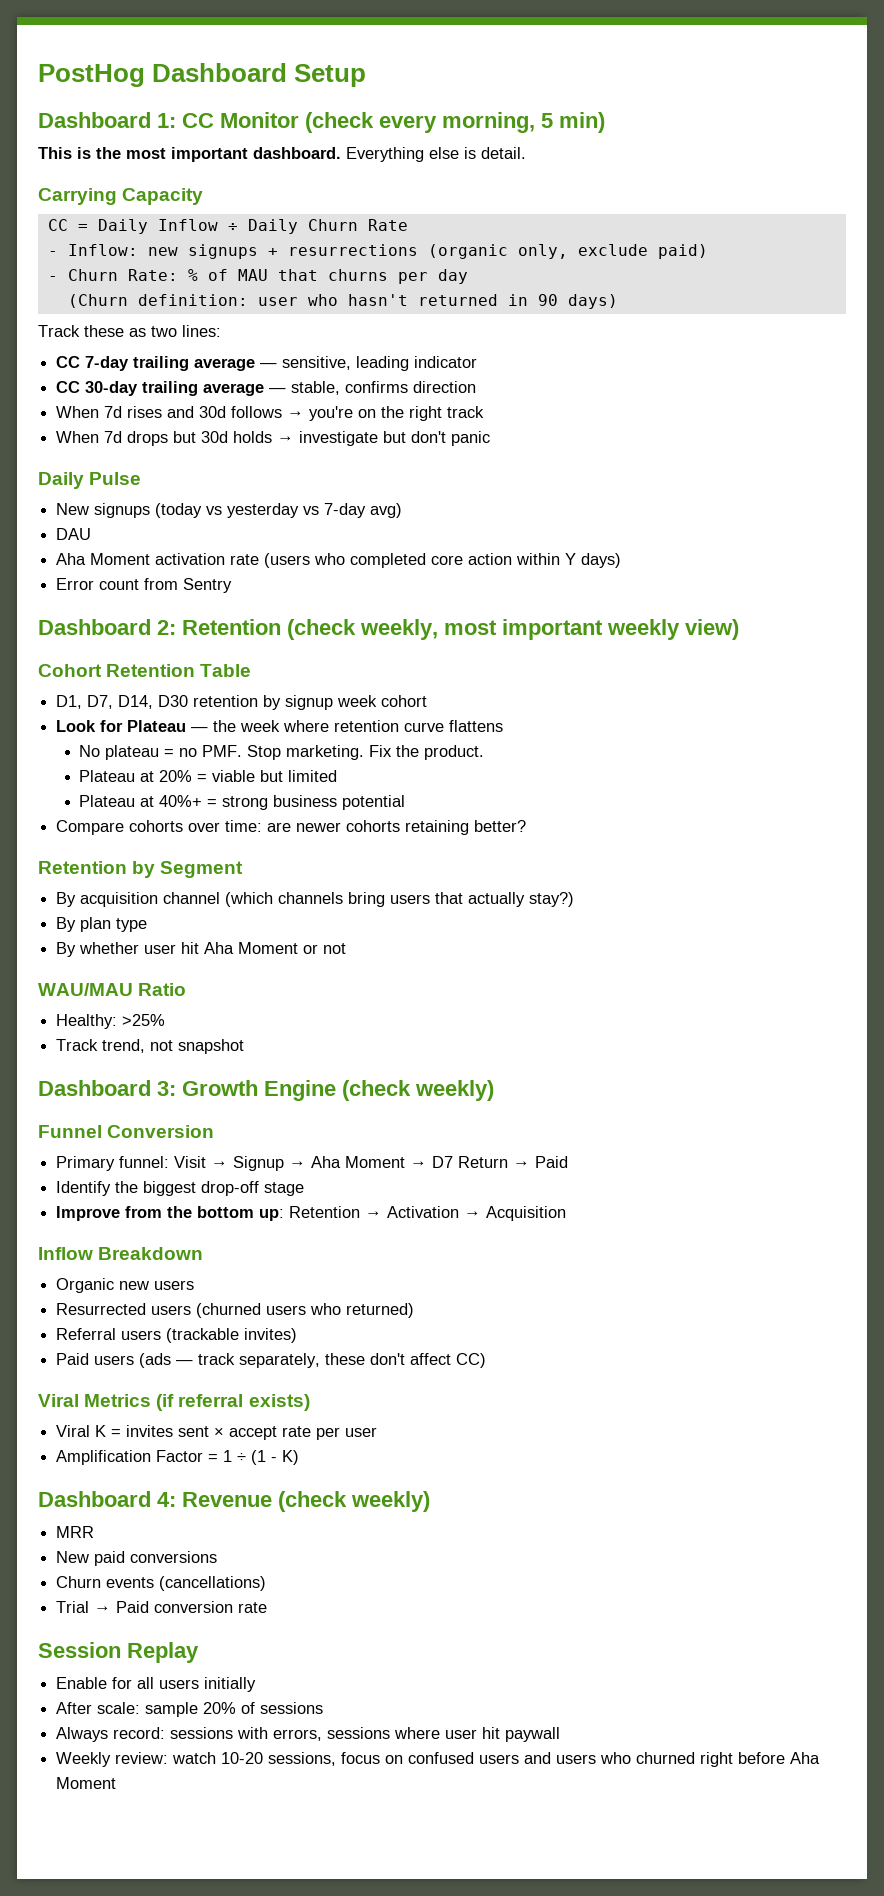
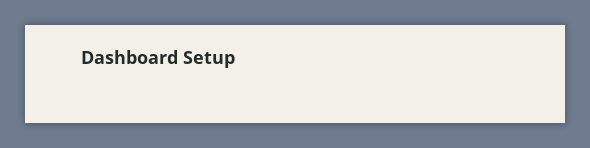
- PostHog Dashboard Setup
+ Dashboard Setup
- Dashboard 1: CC Monitor (check every morning, 5 min)
- This is the most important dashboard. Everything else is detail.
- Carrying Capacity
- CC = Daily Inflow ÷ Daily Churn Rate
- - Inflow: new signups + resurrections (organic only, exclude paid)
- - Churn Rate: % of MAU that churns per day
- (Churn definition: user who hasn't returned in 90 days)
- Track these as two lines:
- CC 7-day trailing average — sensitive, leading indicator
- CC 30-day trailing average — stable, confirms direction
- When 7d rises and 30d follows → you're on the right track
- When 7d drops but 30d holds → investigate but don't panic
- Daily Pulse
- New signups (today vs yesterday vs 7-day avg)
- DAU
- Aha Moment activation rate (users who completed core action within Y days)
- Error count from Sentry
- Dashboard 2: Retention (check weekly, most important weekly view)
- Cohort Retention Table
- D1, D7, D14, D30 retention by signup week cohort
- Look for Plateau — the week where retention curve flattens
- No plateau = no PMF. Stop marketing. Fix the product.
- Plateau at 20% = viable but limited
- Plateau at 40%+ = strong business potential
- Compare cohorts over time: are newer cohorts retaining better?
- Retention by Segment
- By acquisition channel (which channels bring users that actually stay?)
- By plan type
- By whether user hit Aha Moment or not
- WAU/MAU Ratio
- Healthy: >25%
- Track trend, not snapshot
- Dashboard 3: Growth Engine (check weekly)
- Funnel Conversion
- Primary funnel: Visit → Signup → Aha Moment → D7 Return → Paid
- Identify the biggest drop-off stage
- Improve from the bottom up: Retention → Activation → Acquisition
- Inflow Breakdown
- Organic new users
- Resurrected users (churned users who returned)
- Referral users (trackable invites)
- Paid users (ads — track separately, these don't affect CC)
- Viral Metrics (if referral exists)
- Viral K = invites sent × accept rate per user
- Amplification Factor = 1 ÷ (1 - K)
- Dashboard 4: Revenue (check weekly)
- MRR
- New paid conversions
- Churn events (cancellations)
- Trial → Paid conversion rate
- Session Replay
- Enable for all users initially
- After scale: sample 20% of sessions
- Always record: sessions with errors, sessions where user hit paywall
- Weekly review: watch 10-20 sessions, focus on confused users and users who churned right before Aha Moment

